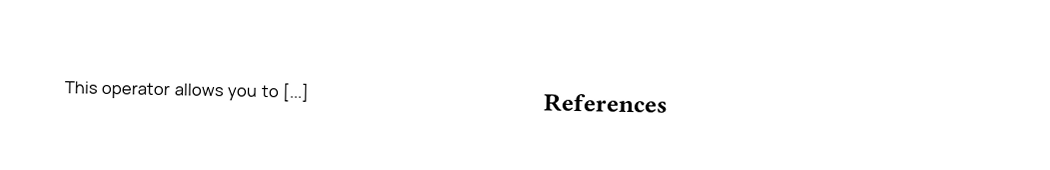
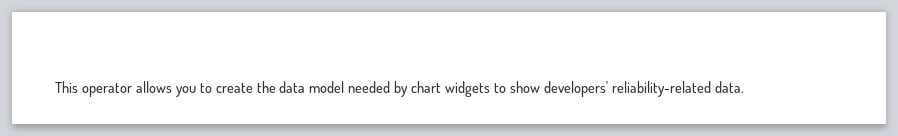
- This operator allows you to [...]
- References
+ This operator allows you to create the data model needed by chart widgets to show developers' reliability-related data.

